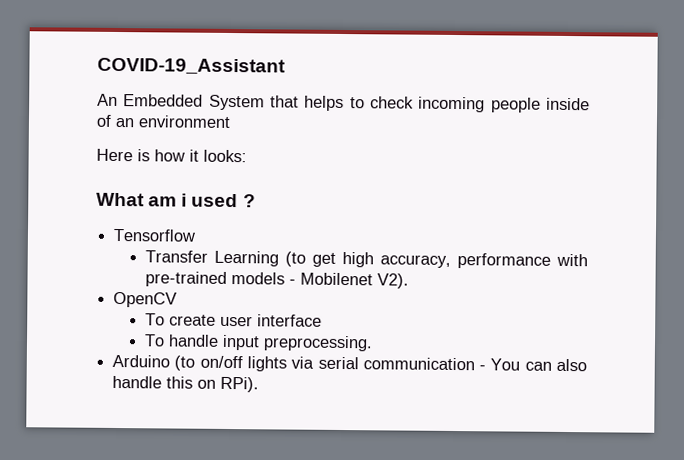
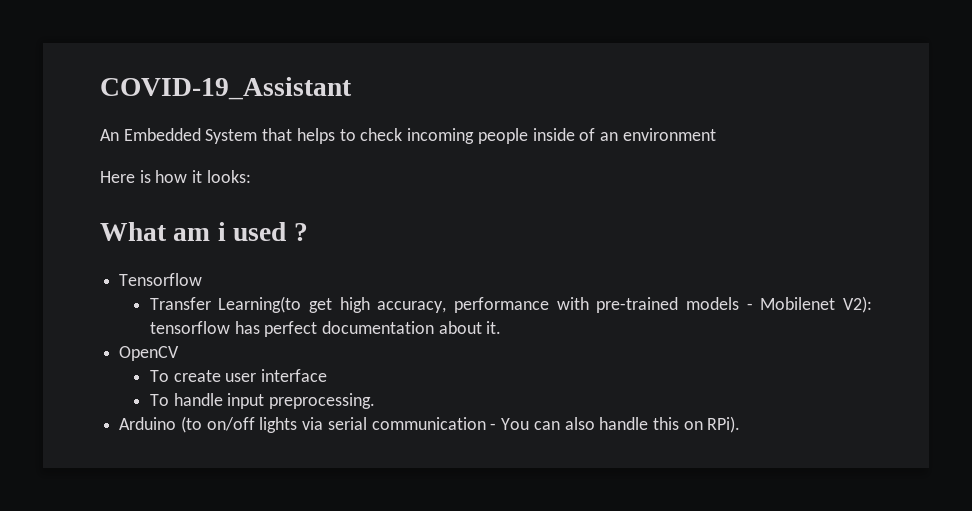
- Transfer Learning (to get high accuracy, performance with pre-trained models - Mobilenet V2).
+ Transfer Learning(to get high accuracy, performance with pre-trained models - Mobilenet V2): tensorflow has perfect documentation about it.

